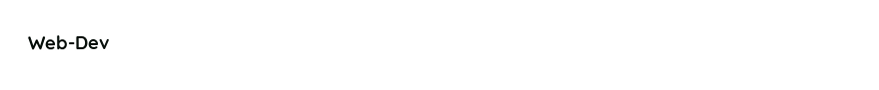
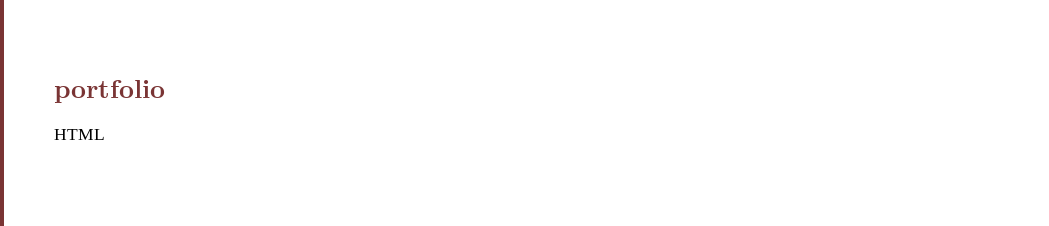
- Web-Dev
+ portfolio
+ HTML

